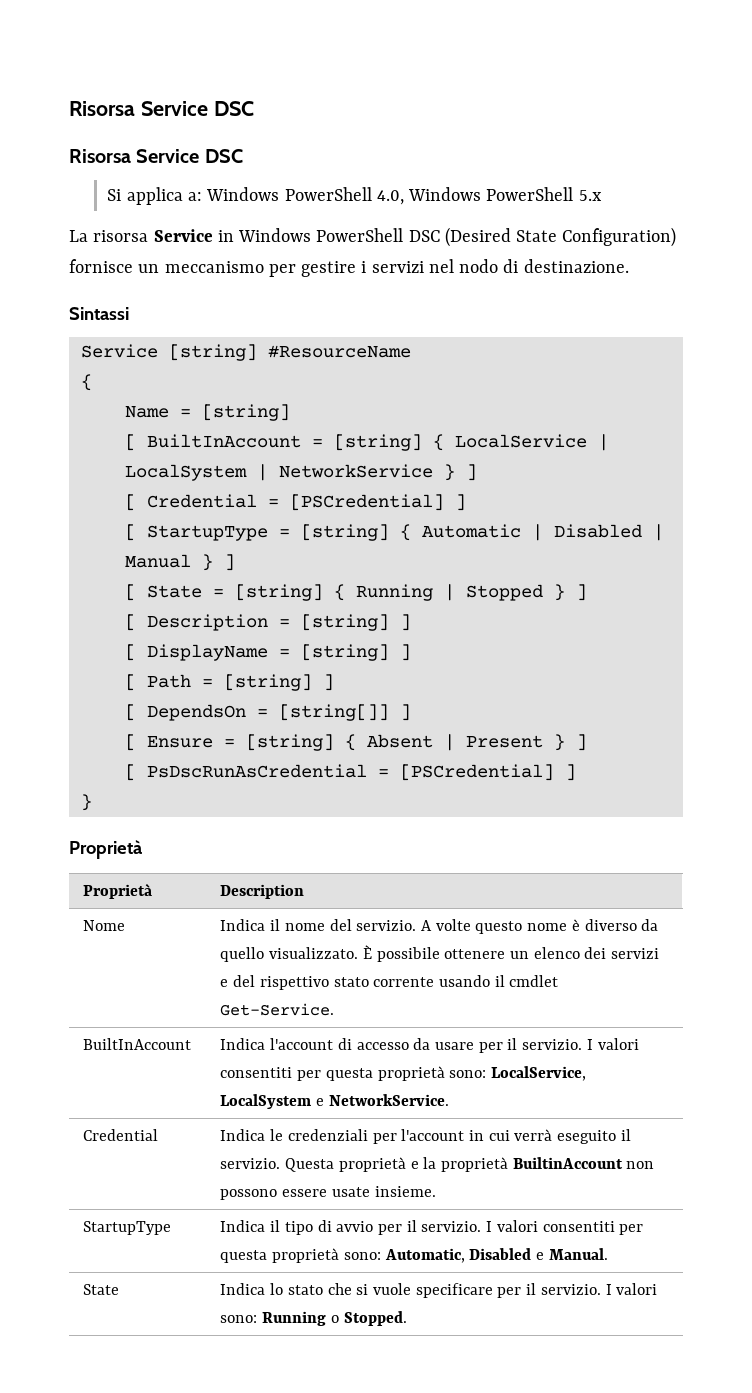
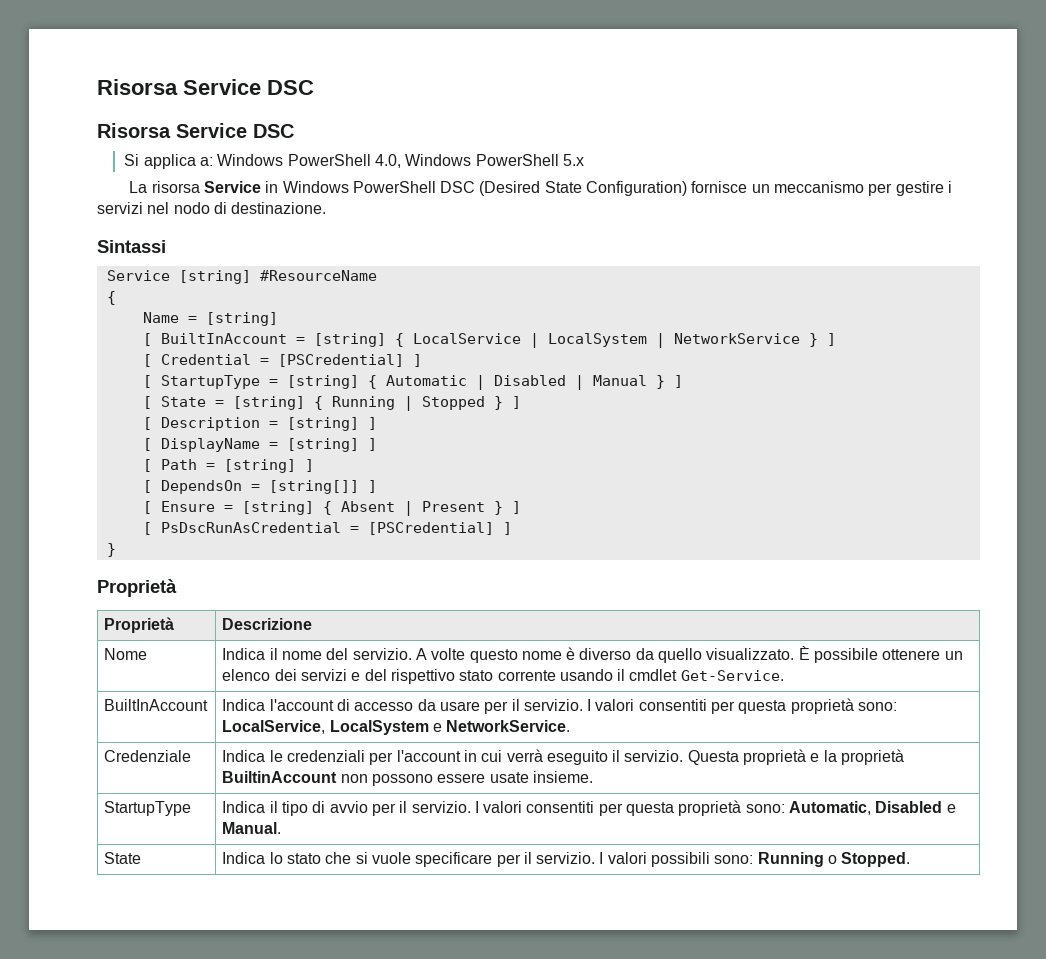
- Proprietà | Description
+ Proprietà | Descrizione
- Credential | Indica le credenziali per l'account in cui verrà eseguito il servizio. Questa proprietà e la proprietà BuiltinAccount non possono essere usate insieme.
+ Credenziale | Indica le credenziali per l'account in cui verrà eseguito il servizio. Questa proprietà e la proprietà BuiltinAccount non possono essere usate insieme.
- State | Indica lo stato che si vuole specificare per il servizio. I valori sono: Running o Stopped.
+ State | Indica lo stato che si vuole specificare per il servizio. I valori possibili sono: Running o Stopped.

